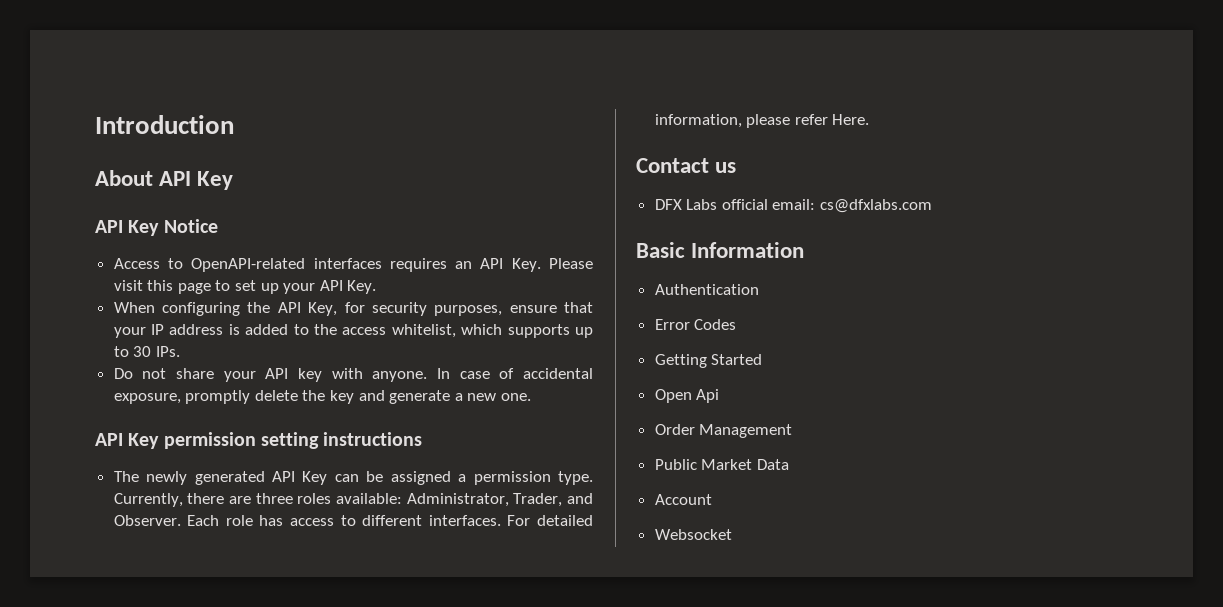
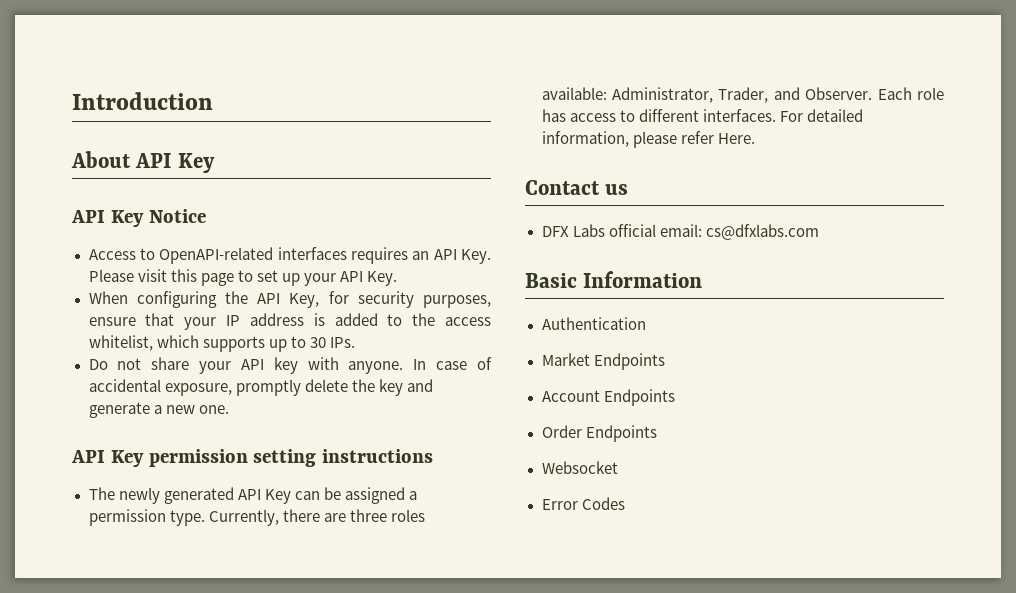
+ Market Endpoints
+ Account Endpoints
+ Order Endpoints
+ Websocket
  Error Codes
- Getting Started
- Open Api
- Order Management
- Public Market Data
- Account
- Websocket

